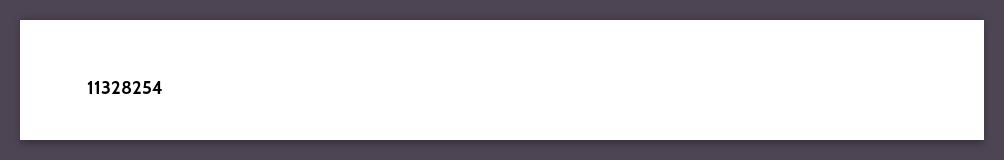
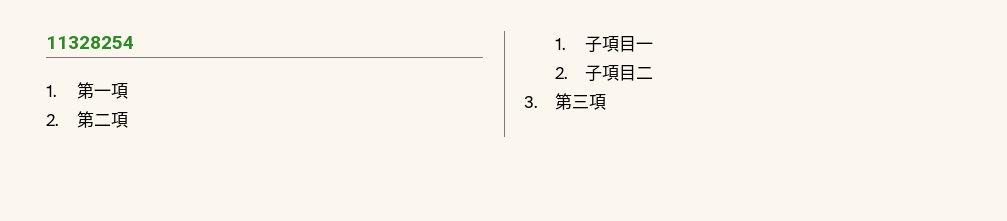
+ 1.第一項
+ 2.第二項
+ 1.子項目一
+ 2.子項目二
+ 3.第三項

